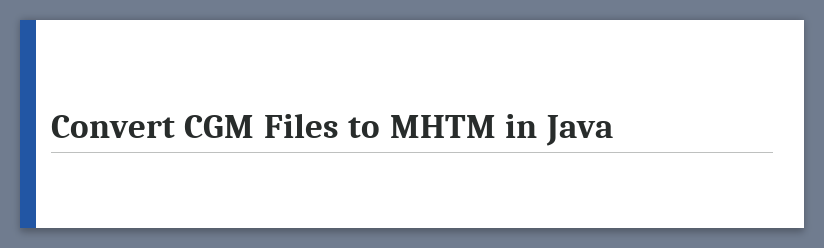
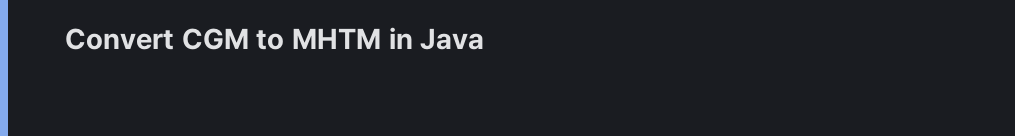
- Convert CGM Files to MHTM in Java
+ Convert CGM to MHTM in Java

